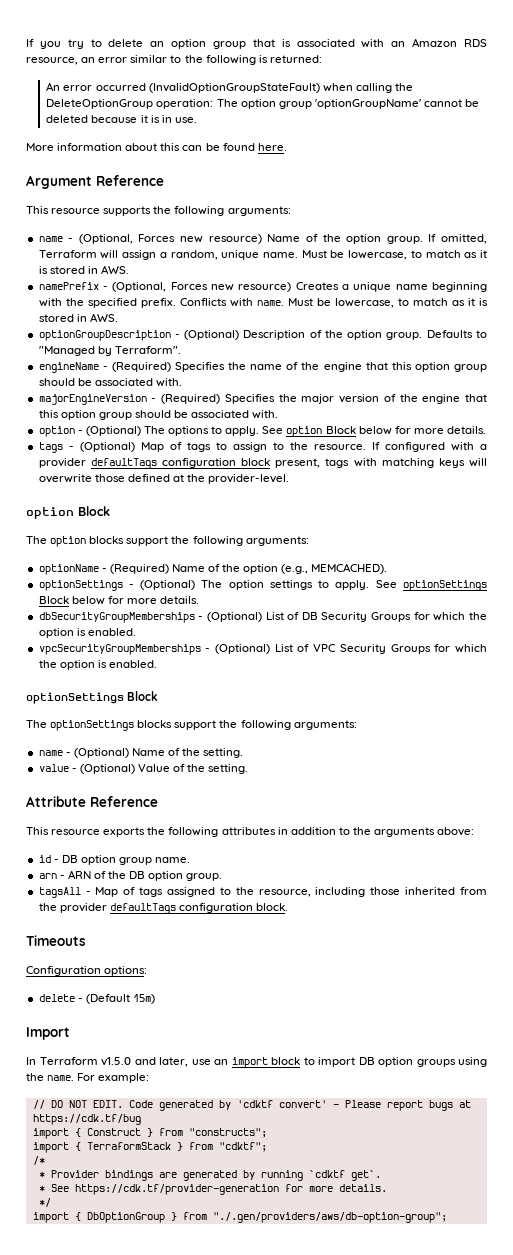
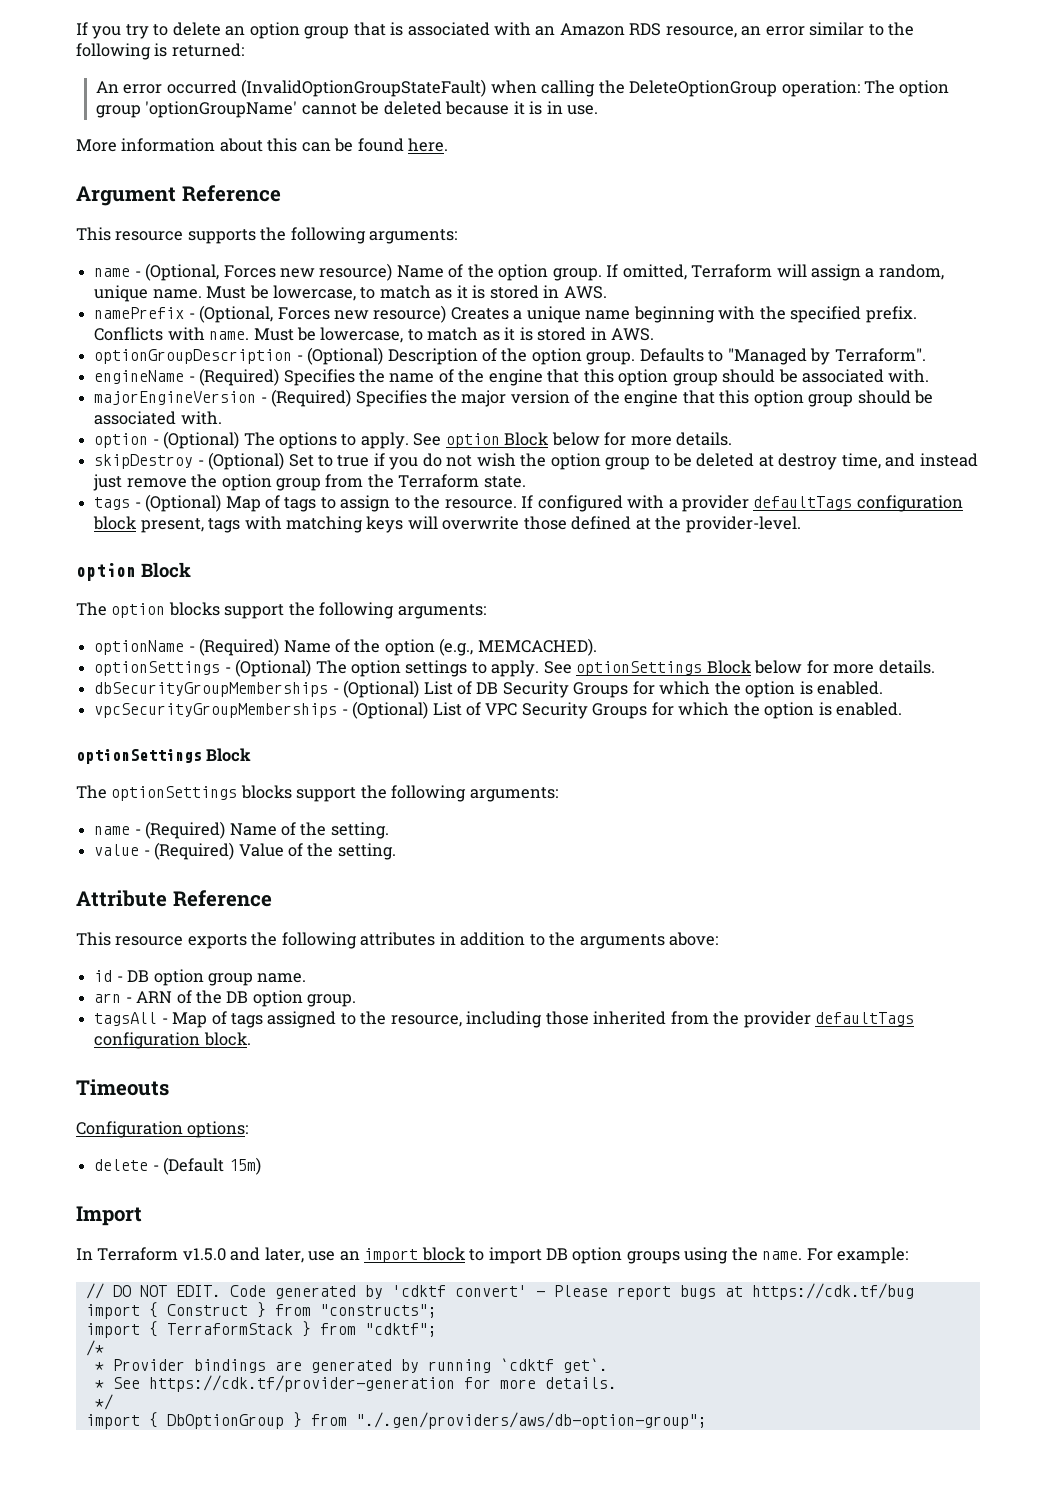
+ skipDestroy - (Optional) Set to true if you do not wish the option group to be deleted at destroy time, and instead just remove the option group from the Terraform state.
- name - (Optional) Name of the setting.
+ name - (Required) Name of the setting.
- value - (Optional) Value of the setting.
+ value - (Required) Value of the setting.

